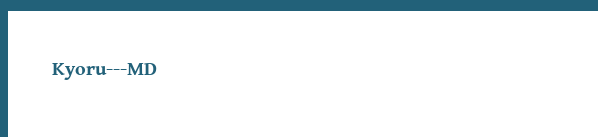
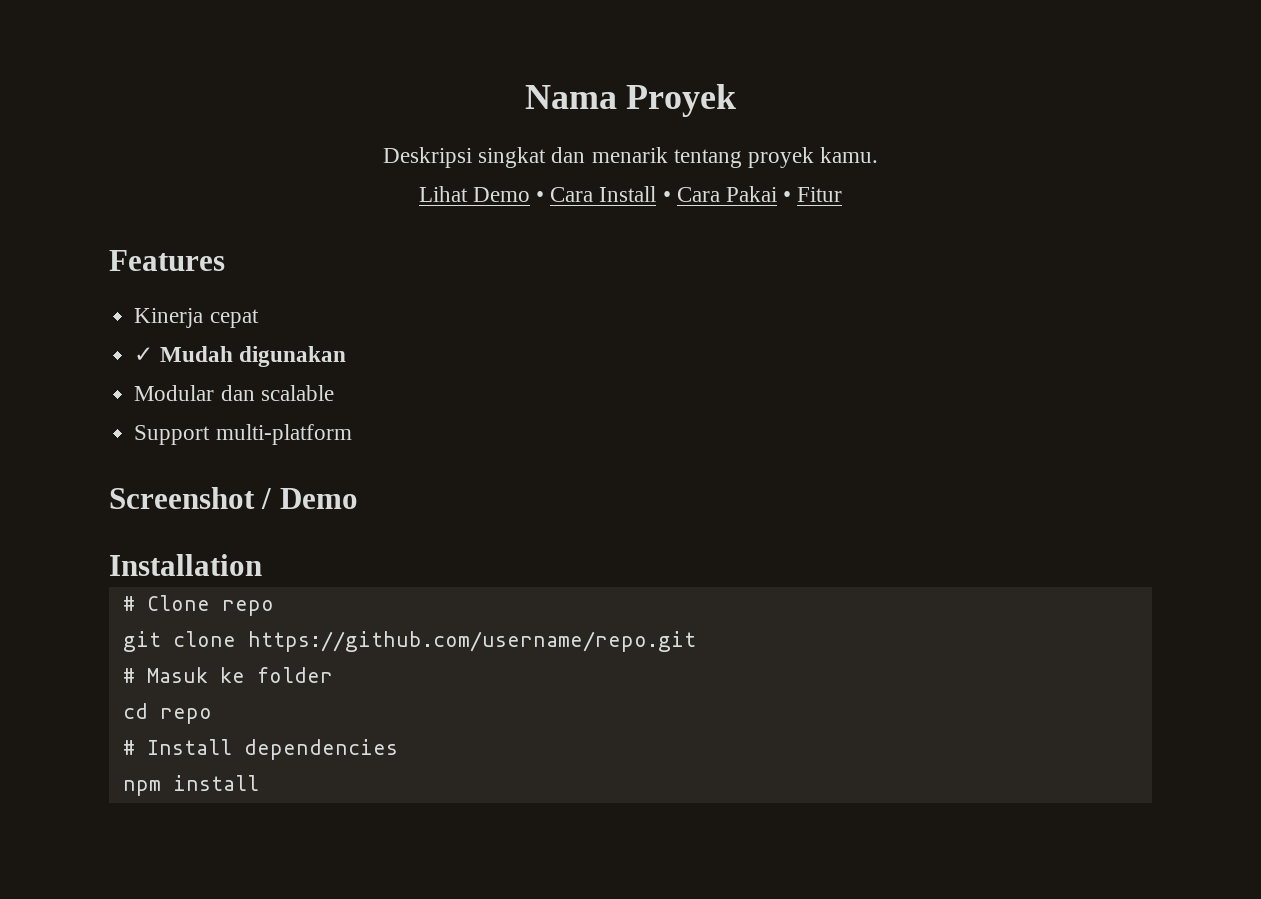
- Kyoru---MD
+ Nama Proyek
+ Deskripsi singkat dan menarik tentang proyek kamu.
+ Lihat Demo • Cara Install • Cara Pakai • Fitur
+ Features
+ Kinerja cepat
+ ✓ Mudah digunakan
+ Modular dan scalable
+ Support multi-platform
+ Screenshot / Demo
+ Installation
+ # Clone repo
+ git clone https://github.com/username/repo.git
+ # Masuk ke folder
+ cd repo
+ # Install dependencies
+ npm install

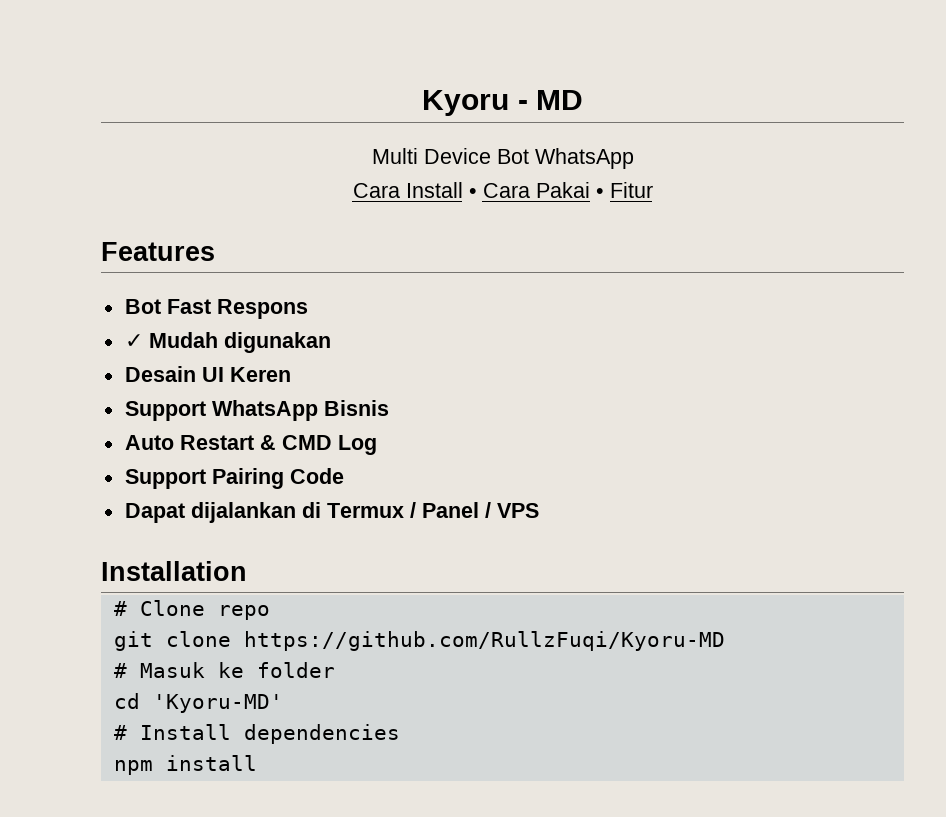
- Nama Proyek
- Deskripsi singkat dan menarik tentang proyek kamu.
- Lihat Demo • Cara Install • Cara Pakai • Fitur
+ Kyoru - MD
+ Multi Device Bot WhatsApp
+ Cara Install • Cara Pakai • Fitur
- Kinerja cepat
+ Bot Fast Respons
- Modular dan scalable
- Support multi-platform
- Screenshot / Demo
+ Desain UI Keren
+ Support WhatsApp Bisnis
+ Auto Restart & CMD Log
+ Support Pairing Code
+ Dapat dijalankan di Termux / Panel / VPS
- git clone https://github.com/username/repo.git
+ git clone https://github.com/RullzFuqi/Kyoru-MD
- cd repo
+ cd 'Kyoru-MD'

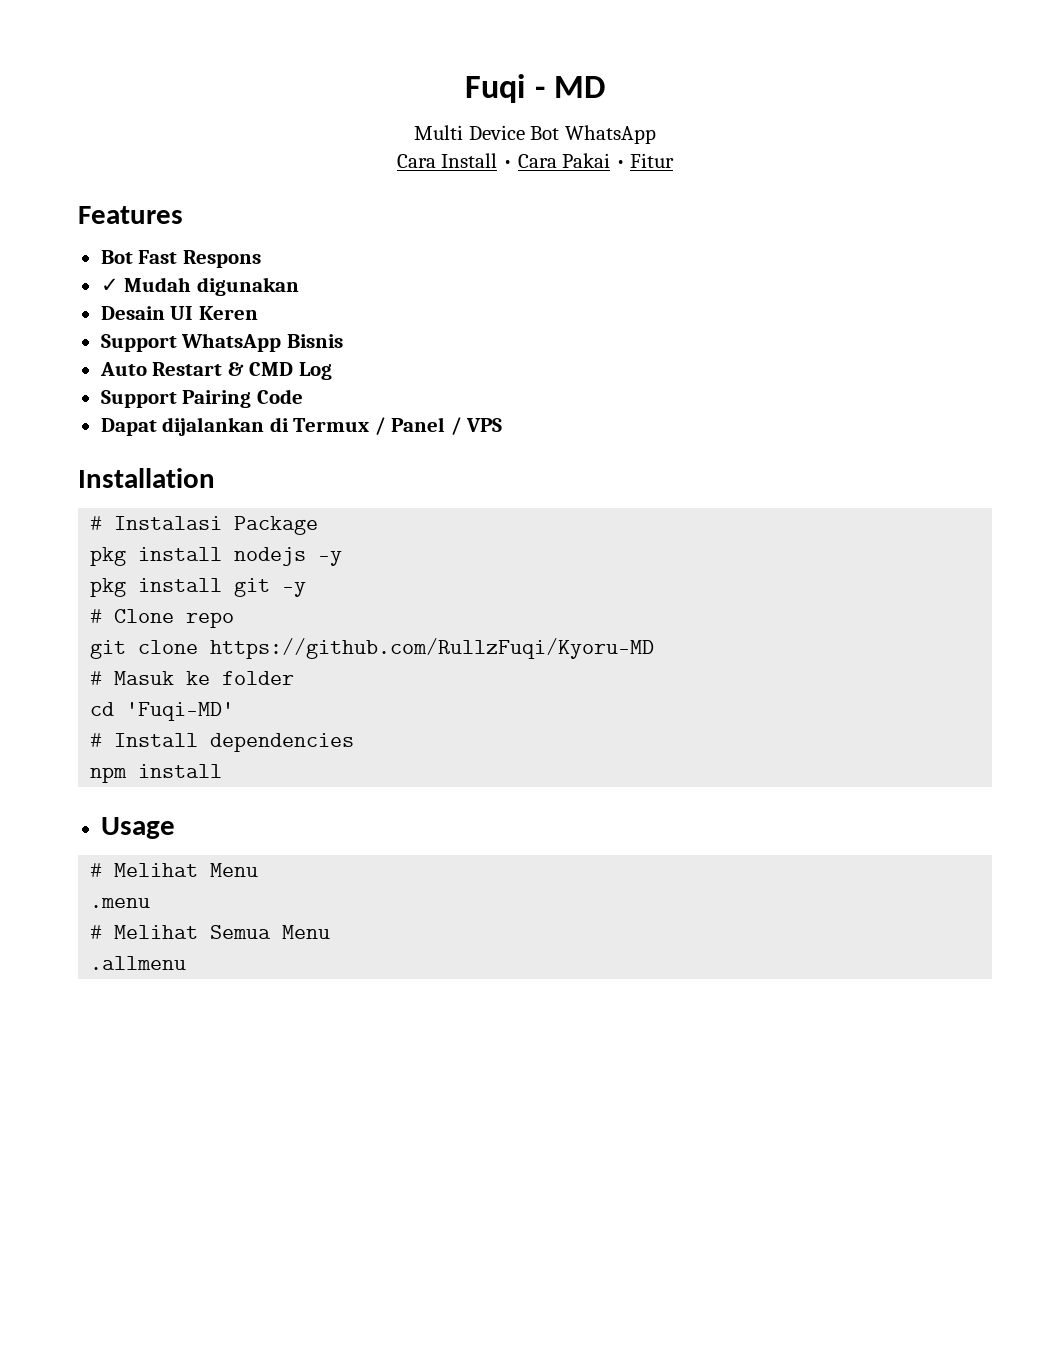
- Kyoru - MD
+ Fuqi - MD
+ # Instalasi Package
+ pkg install nodejs -y
+ pkg install git -y
- cd 'Kyoru-MD'
+ cd 'Fuqi-MD'
+ Usage
+ # Melihat Menu
+ .menu
+ # Melihat Semua Menu
+ .allmenu

